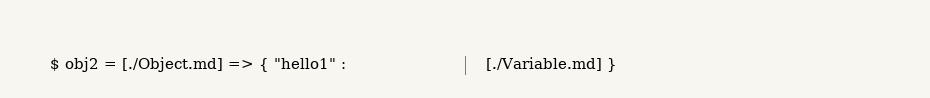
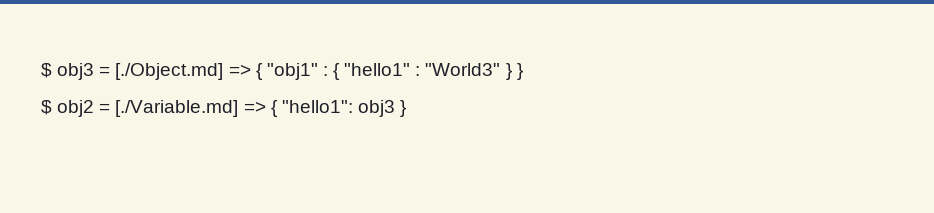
- $ obj2 = [./Object.md] => { "hello1" : [./Variable.md] }
+ $ obj3 = [./Object.md] => { "obj1" : { "hello1" : "World3" } }
+ $ obj2 = [./Variable.md] => { "hello1": obj3 }

